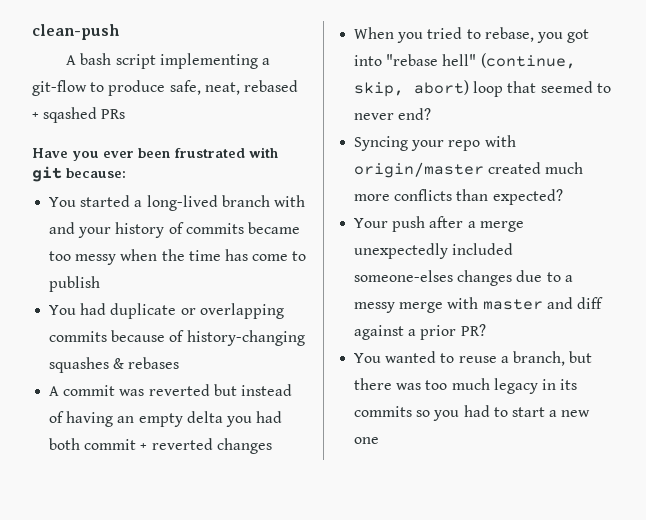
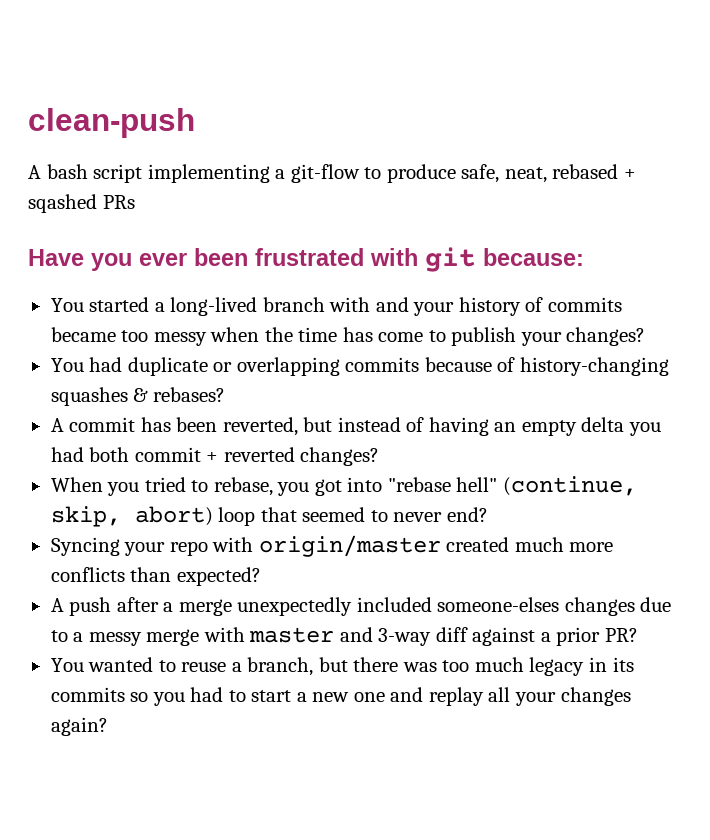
- You started a long-lived branch with and your history of commits became too messy when the time has come to publish
+ You started a long-lived branch with and your history of commits became too messy when the time has come to publish your changes?
- You had duplicate or overlapping commits because of history-changing squashes & rebases
+ You had duplicate or overlapping commits because of history-changing squashes & rebases?
- A commit was reverted but instead of having an empty delta you had both commit + reverted changes
+ A commit has been reverted, but instead of having an empty delta you had both commit + reverted changes?
- Your push after a merge unexpectedly included someone-elses changes due to a messy merge with master and diff against a prior PR?
+ A push after a merge unexpectedly included someone-elses changes due to a messy merge with master and 3-way diff against a prior PR?
- You wanted to reuse a branch, but there was too much legacy in its commits so you had to start a new one
+ You wanted to reuse a branch, but there was too much legacy in its commits so you had to start a new one and replay all your changes again?

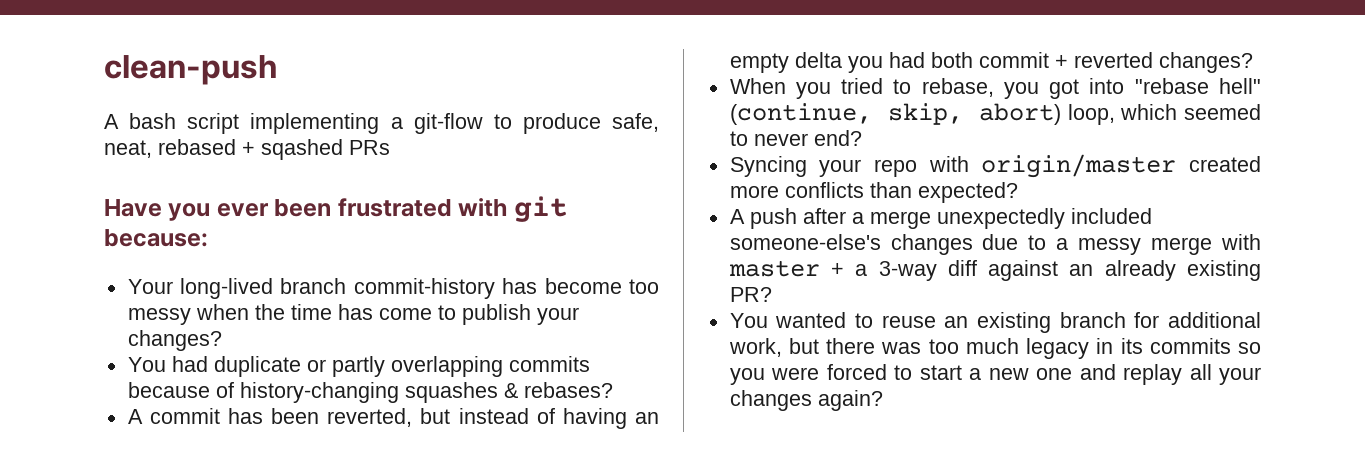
- You started a long-lived branch with and your history of commits became too messy when the time has come to publish your changes?
+ Your long-lived branch commit-history has become too messy when the time has come to publish your changes?
- You had duplicate or overlapping commits because of history-changing squashes & rebases?
+ You had duplicate or partly overlapping commits because of history-changing squashes & rebases?
- When you tried to rebase, you got into "rebase hell" (continue, skip, abort) loop that seemed to never end?
+ When you tried to rebase, you got into "rebase hell" (continue, skip, abort) loop, which seemed to never end?
- Syncing your repo with origin/master created much more conflicts than expected?
+ Syncing your repo with origin/master created more conflicts than expected?
- A push after a merge unexpectedly included someone-elses changes due to a messy merge with master and 3-way diff against a prior PR?
+ A push after a merge unexpectedly included someone-else's changes due to a messy merge with master + a 3-way diff against an already existing PR?
- You wanted to reuse a branch, but there was too much legacy in its commits so you had to start a new one and replay all your changes again?
+ You wanted to reuse an existing branch for additional work, but there was too much legacy in its commits so you were forced to start a new one and replay all your changes again?

